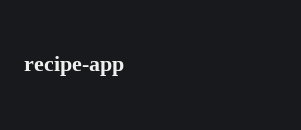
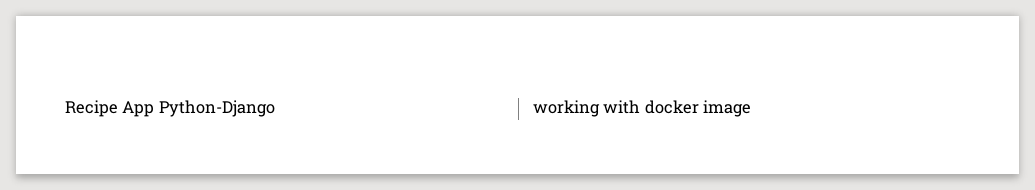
- recipe-app
+ Recipe App Python-Django
+ working with docker image

